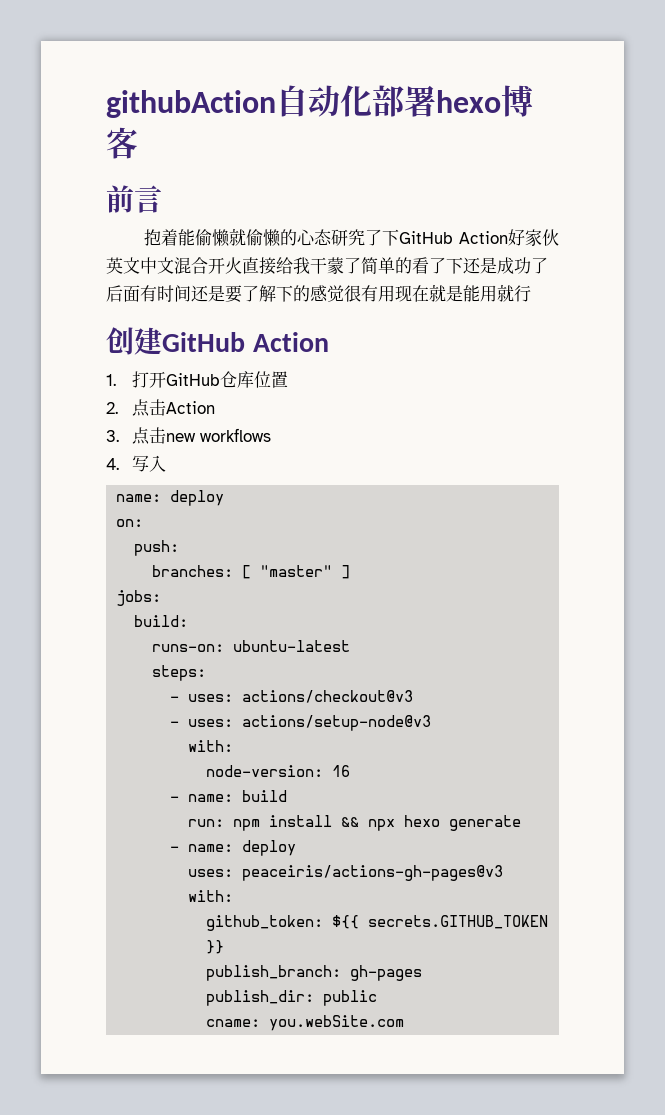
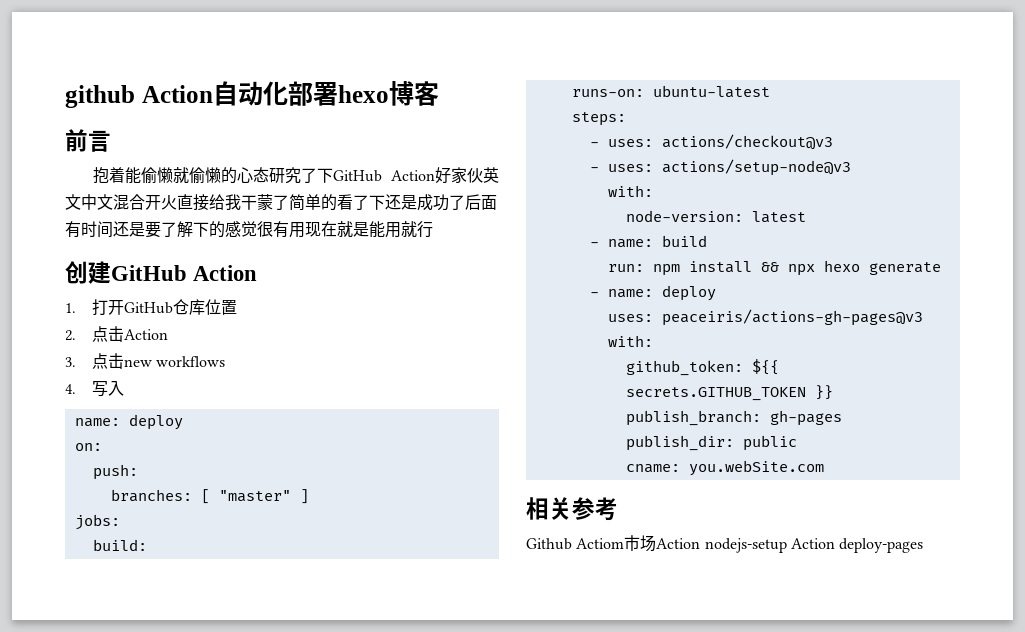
- githubAction自动化部署hexo博客
+ github Action自动化部署hexo博客
- node-version: 16
+ node-version: latest
+ 相关参考
+ Github Actiom市场Action nodejs-setup Action deploy-pages

